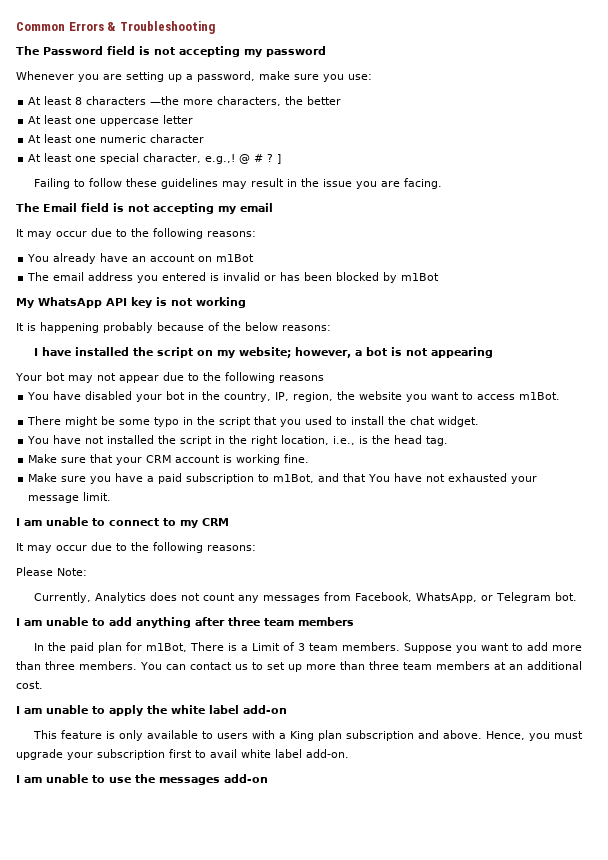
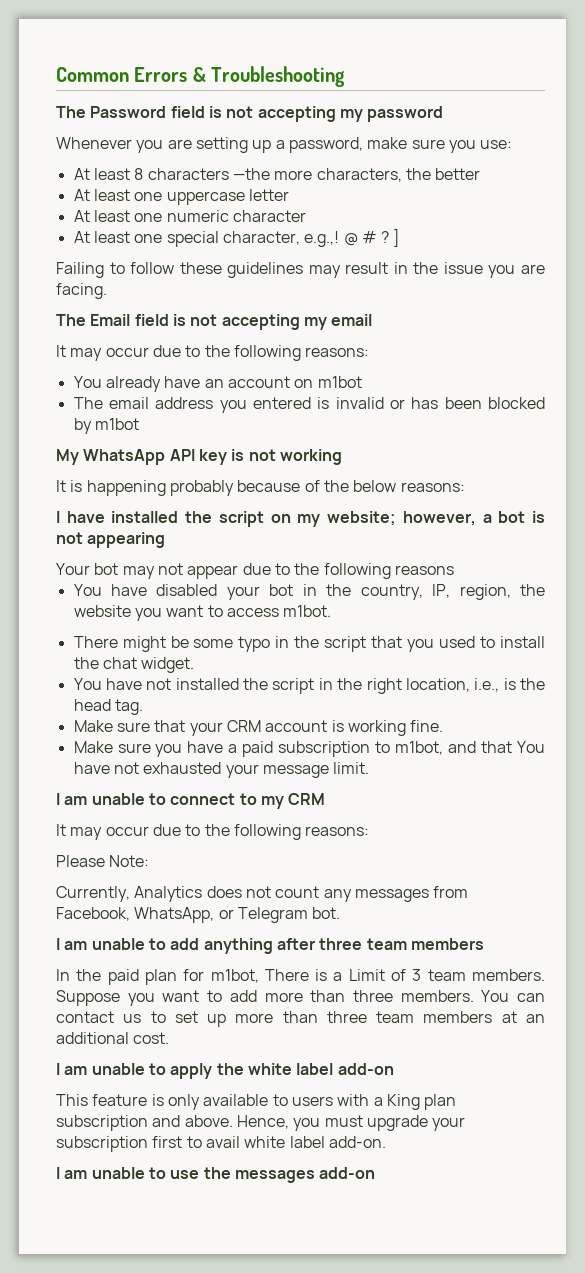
- You already have an account on m1Bot
+ You already have an account on m1bot
- The email address you entered is invalid or has been blocked by m1Bot
+ The email address you entered is invalid or has been blocked by m1bot
- You have disabled your bot in the country, IP, region, the website you want to access m1Bot.
+ You have disabled your bot in the country, IP, region, the website you want to access m1bot.
- Make sure you have a paid subscription to m1Bot, and that You have not exhausted your message limit.
+ Make sure you have a paid subscription to m1bot, and that You have not exhausted your message limit.
- In the paid plan for m1Bot, There is a Limit of 3 team members.
+ In the paid plan for m1bot, There is a Limit of 3 team members.

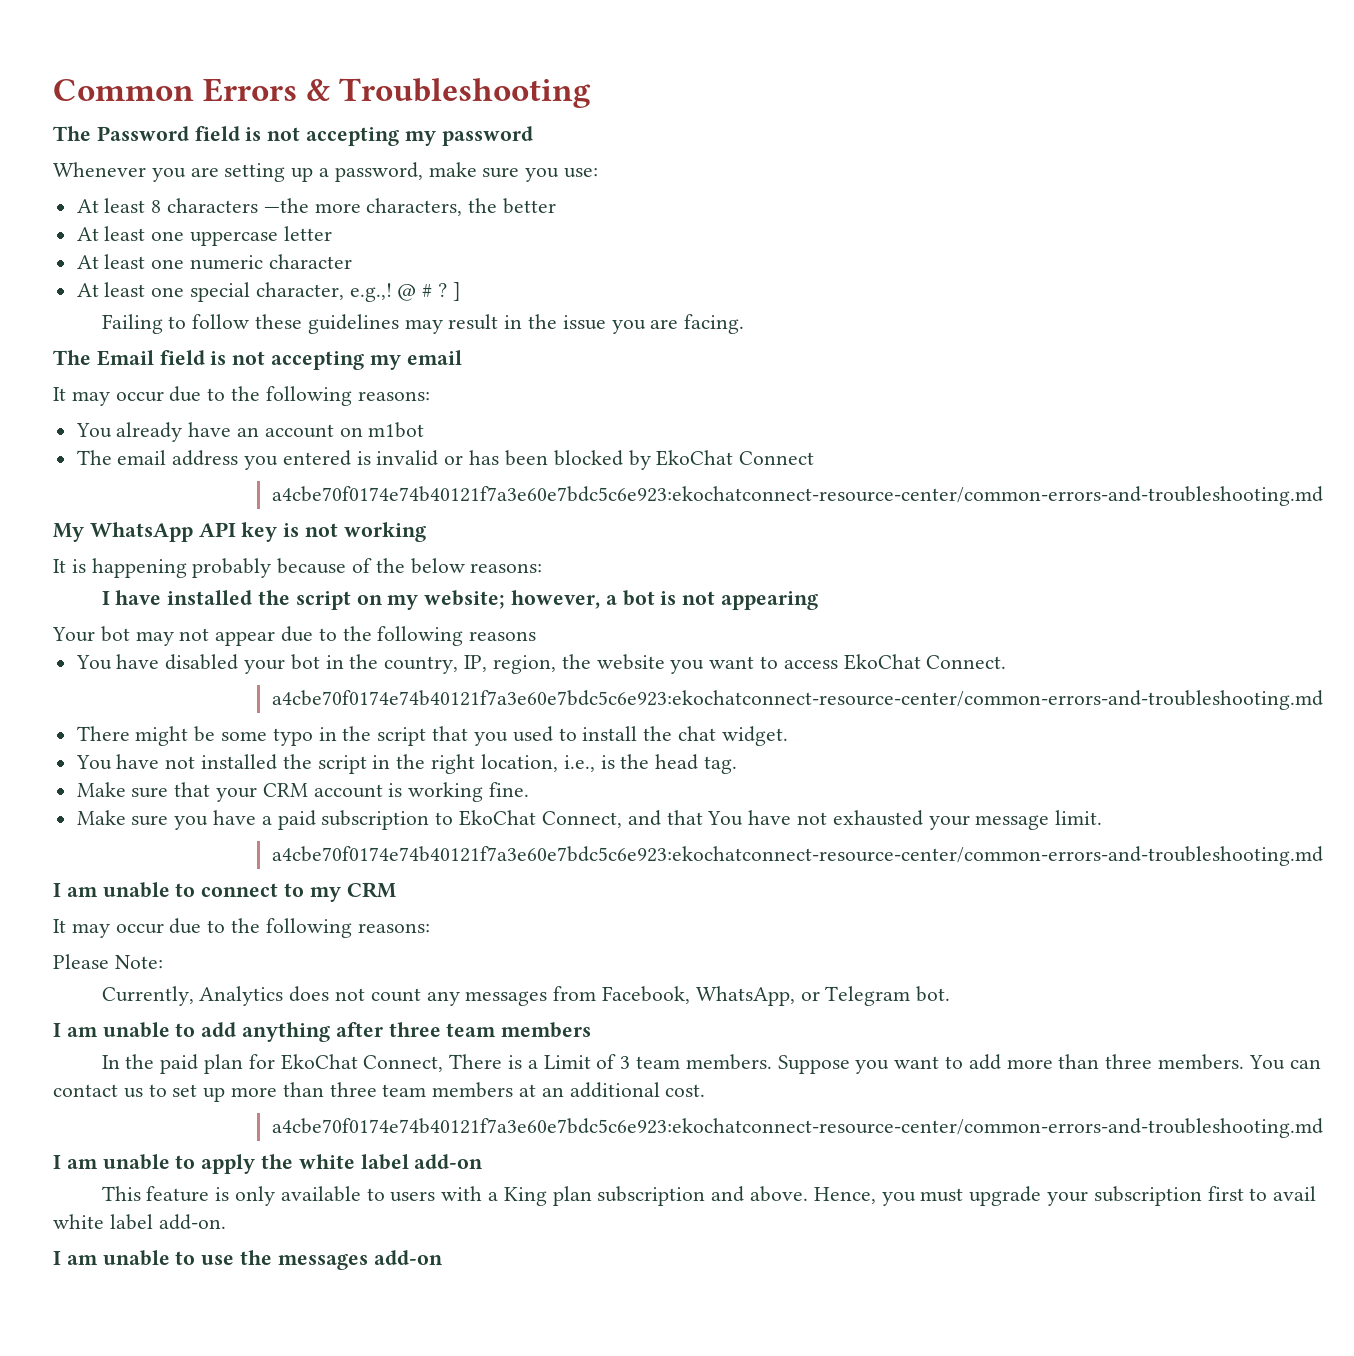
- The email address you entered is invalid or has been blocked by m1bot
+ The email address you entered is invalid or has been blocked by EkoChat Connect
+ a4cbe70f0174e74b40121f7a3e60e7bdc5c6e923:ekochatconnect-resource-center/common-errors-and-troubleshooting.md
- You have disabled your bot in the country, IP, region, the website you want to access m1bot.
+ You have disabled your bot in the country, IP, region, the website you want to access EkoChat Connect.
+ a4cbe70f0174e74b40121f7a3e60e7bdc5c6e923:ekochatconnect-resource-center/common-errors-and-troubleshooting.md
- Make sure you have a paid subscription to m1bot, and that You have not exhausted your message limit.
+ Make sure you have a paid subscription to EkoChat Connect, and that You have not exhausted your message limit.
+ a4cbe70f0174e74b40121f7a3e60e7bdc5c6e923:ekochatconnect-resource-center/common-errors-and-troubleshooting.md
- In the paid plan for m1bot, There is a Limit of 3 team members.
+ In the paid plan for EkoChat Connect, There is a Limit of 3 team members.
  You can contact us to set up more than three team members at an additional cost.
+ a4cbe70f0174e74b40121f7a3e60e7bdc5c6e923:ekochatconnect-resource-center/common-errors-and-troubleshooting.md

